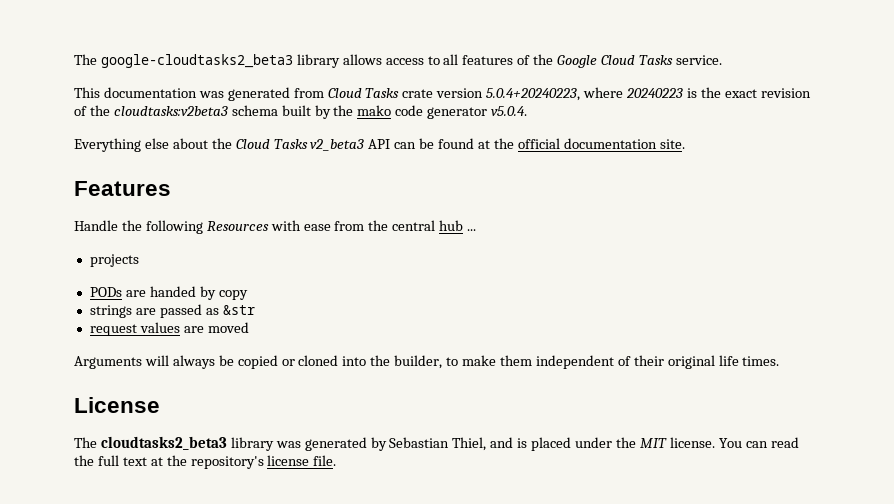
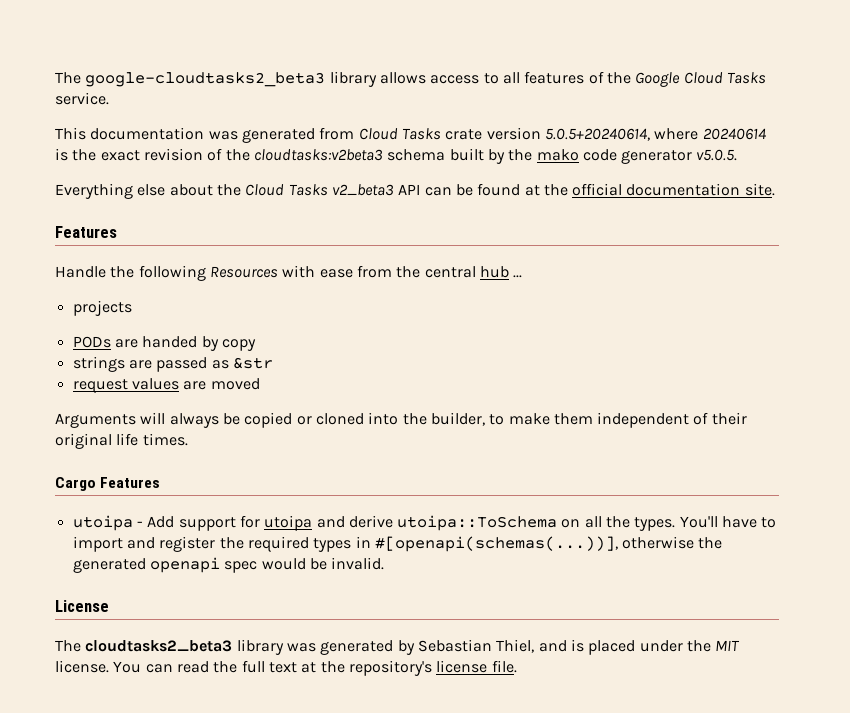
- This documentation was generated from Cloud Tasks crate version 5.0.4+20240223, where 20240223 is the exact revision of the cloudtasks:v2beta3 schema built by the mako code generator v5.0.4.
+ This documentation was generated from Cloud Tasks crate version 5.0.5+20240614, where 20240614 is the exact revision of the cloudtasks:v2beta3 schema built by the mako code generator v5.0.5.
+ Cargo Features
+ utoipa - Add support for utoipa and derive utoipa::ToSchema on all the types. You'll have to import and register the required types in #[openapi(schemas(...))], otherwise the generated openapi spec would be invalid.

